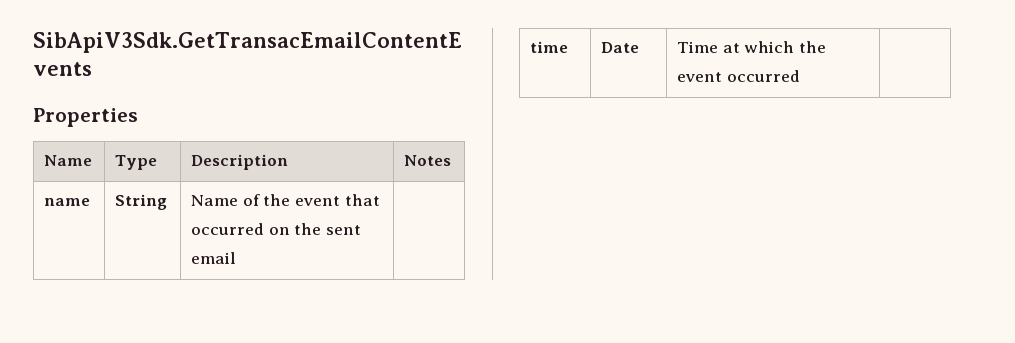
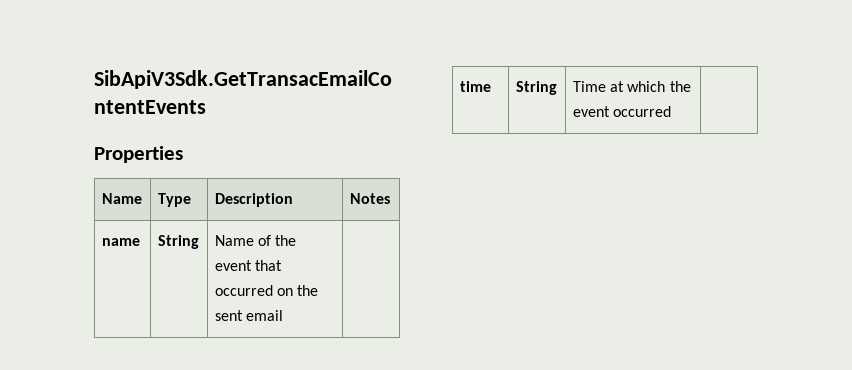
- time | Date | Time at which the event occurred |
+ time | String | Time at which the event occurred |

